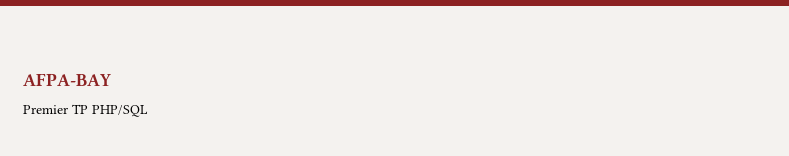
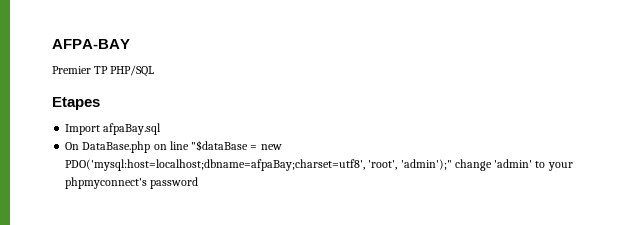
+ Etapes
+ Import afpaBay.sql
+ On DataBase.php on line "$dataBase = new PDO('mysql:host=localhost;dbname=afpaBay;charset=utf8', 'root', 'admin');" change 'admin' to your phpmyconnect's password

